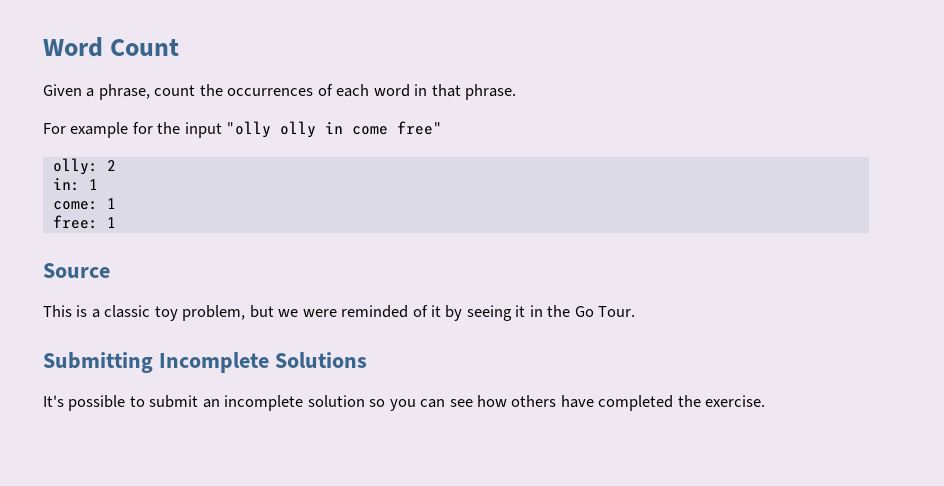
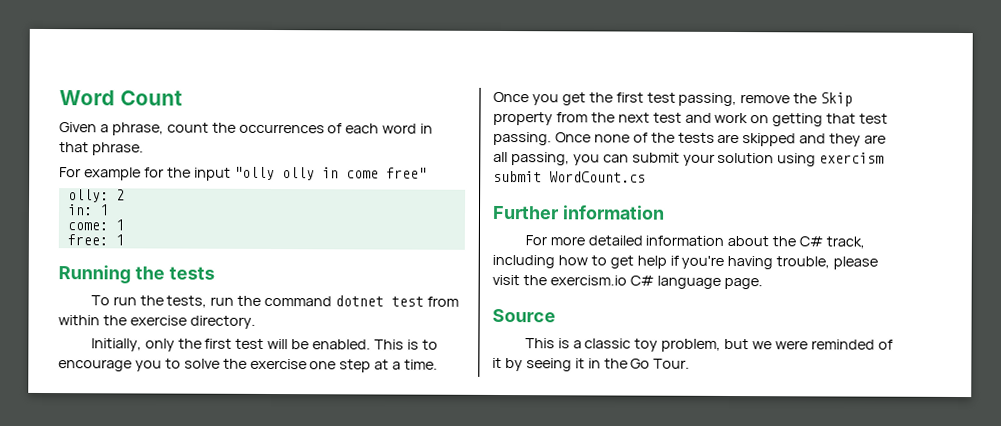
+ Running the tests
+ To run the tests, run the command dotnet test from within the exercise directory.
+ Initially, only the first test will be enabled. This is to encourage you to solve the exercise one step at a time. Once you get the first test passing, remove the Skip property from the next test and work on getting that test passing. Once none of the tests are skipped and they are all passing, you can submit your solution using exercism submit WordCount.cs
+ Further information
+ For more detailed information about the C# track, including how to get help if you're having trouble, please visit the exercism.io C# language page.
- Submitting Incomplete Solutions
- It's possible to submit an incomplete solution so you can see how others have completed the exercise.

